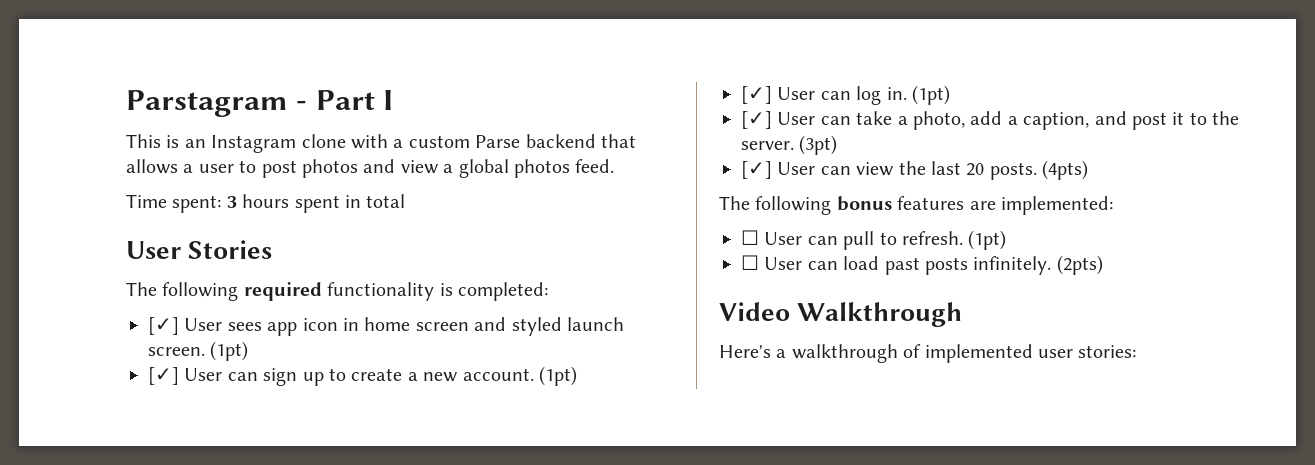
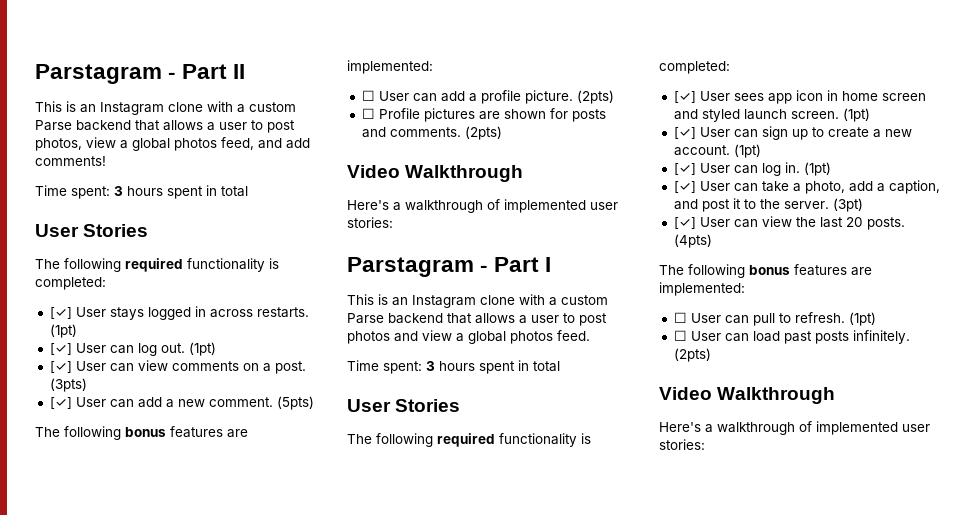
+ Parstagram - Part II
+ This is an Instagram clone with a custom Parse backend that allows a user to post photos, view a global photos feed, and add comments!
+ Time spent: 3 hours spent in total
+ User Stories
+ The following required functionality is completed:
+ [✓] User stays logged in across restarts. (1pt)
+ [✓] User can log out. (1pt)
+ [✓] User can view comments on a post. (3pts)
+ [✓] User can add a new comment. (5pts)
+ The following bonus features are implemented:
+ ☐ User can add a profile picture. (2pts)
+ ☐ Profile pictures are shown for posts and comments. (2pts)
+ Video Walkthrough
+ Here's a walkthrough of implemented user stories:

